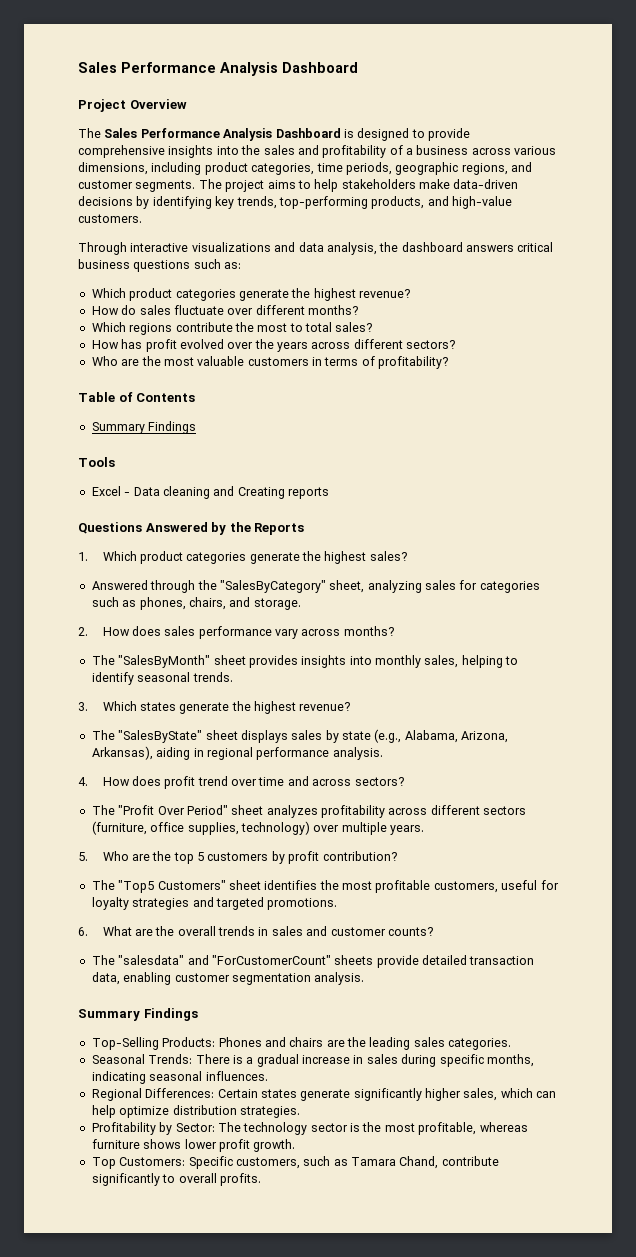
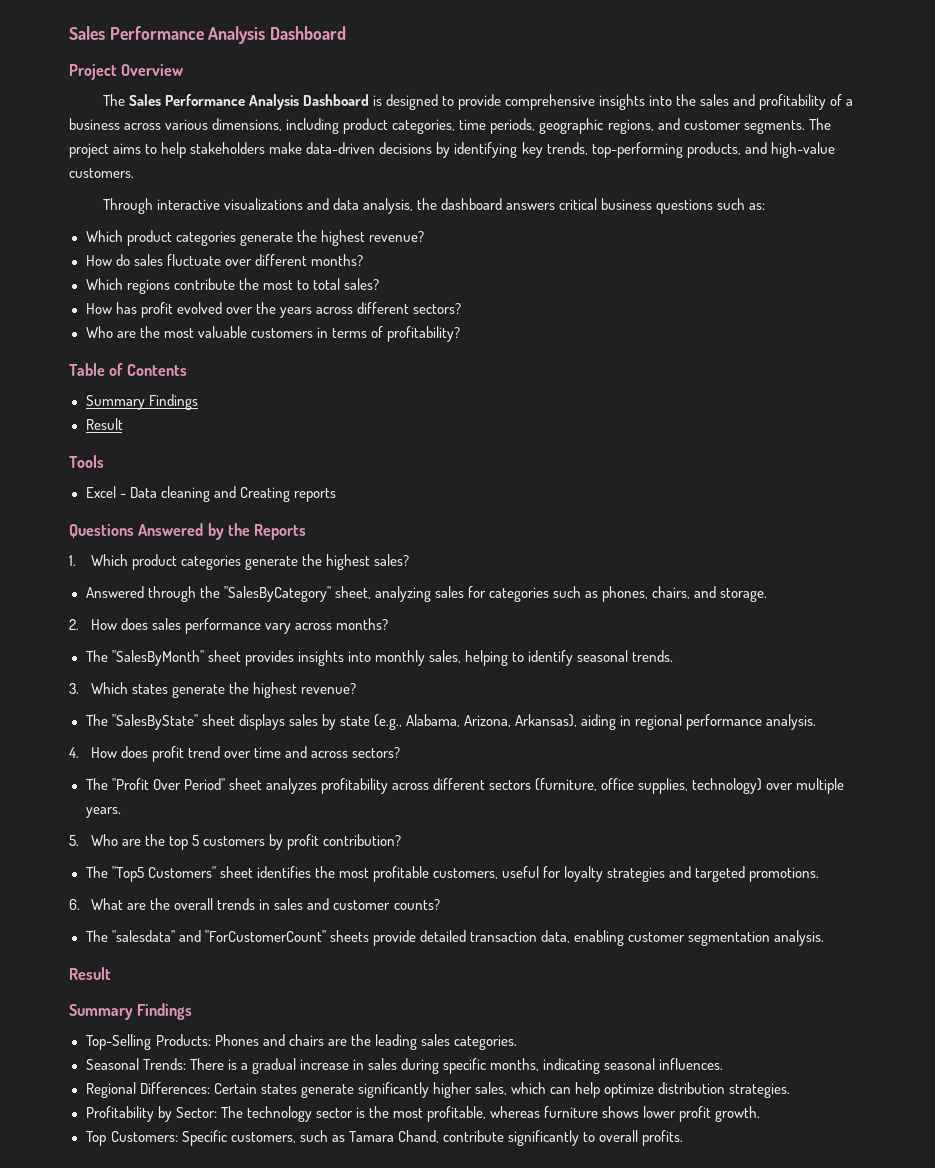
  Table of Contents
  Summary Findings
+ Result
  The "salesdata" and "ForCustomerCount" sheets provide detailed transaction data, enabling customer segmentation analysis.
+ Result

